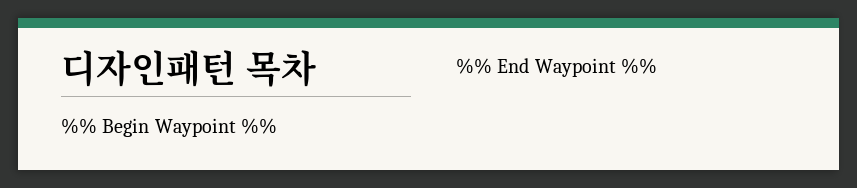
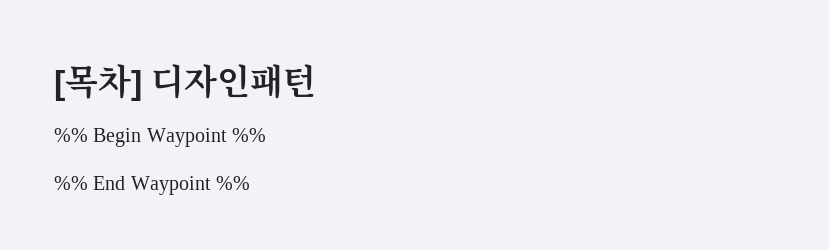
- 디자인패턴 목차
+ [목차] 디자인패턴

